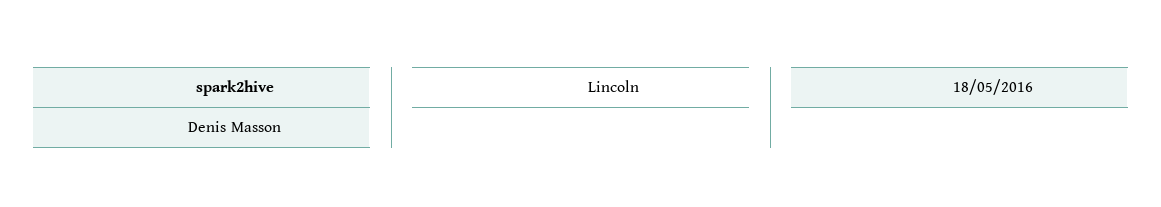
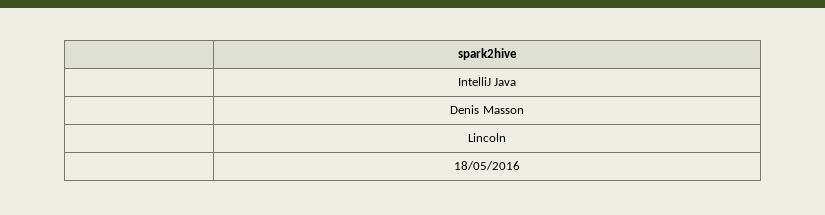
+ | IntelliJ Java

